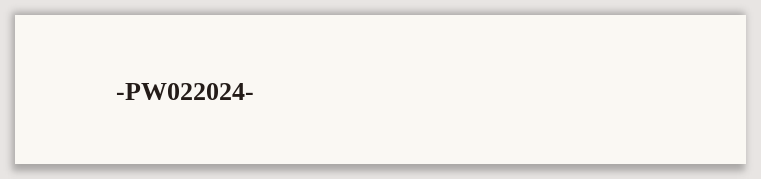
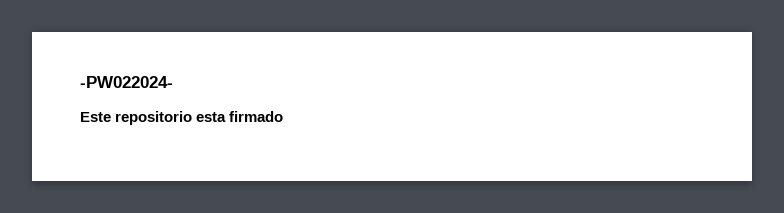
+ Este repositorio esta firmado

